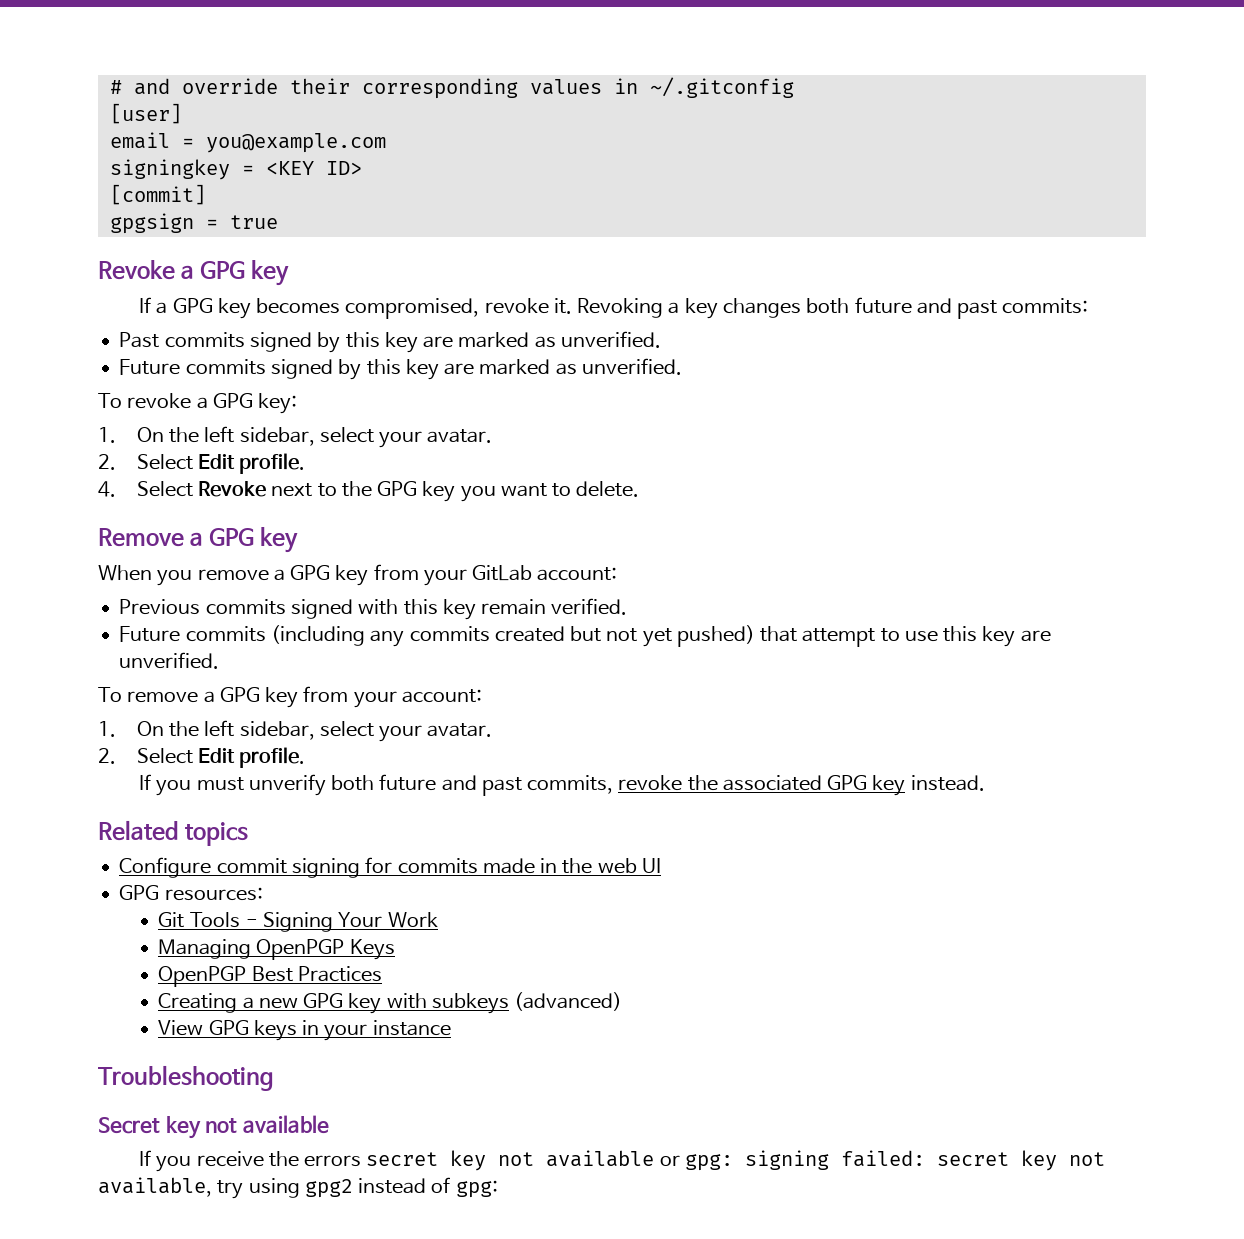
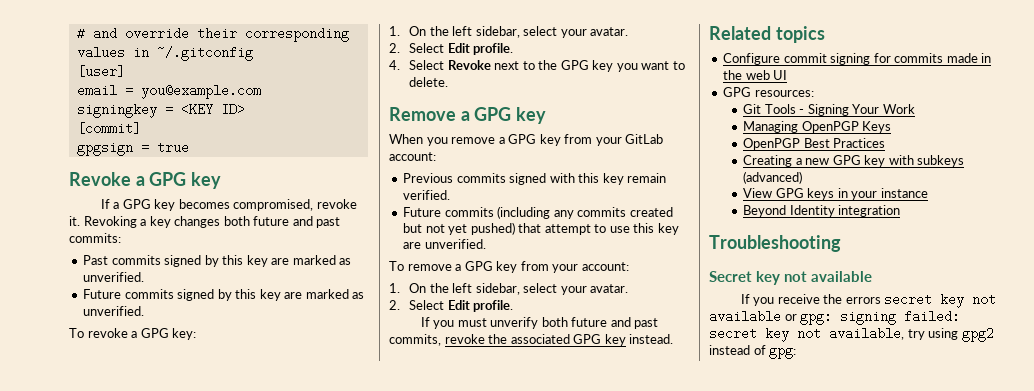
+ Beyond Identity integration

